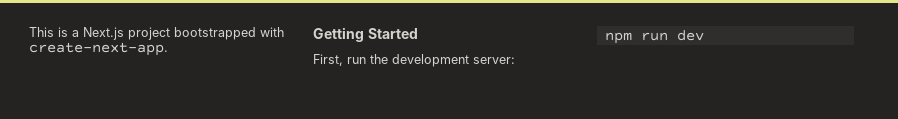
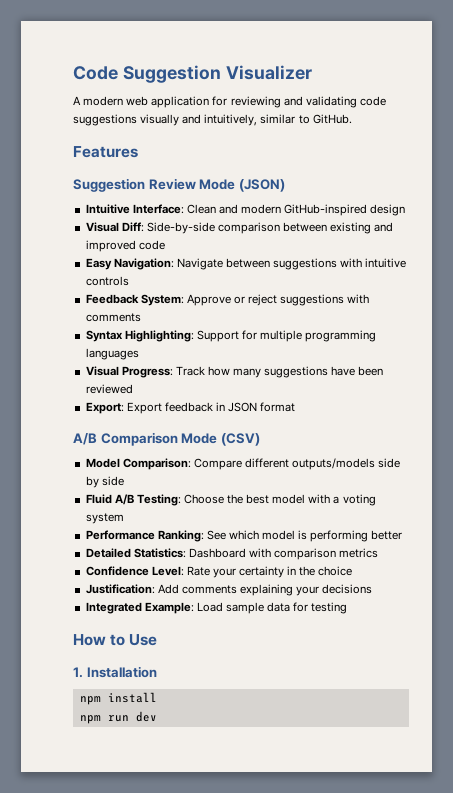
- This is a Next.js project bootstrapped with create-next-app.
- Getting Started
- First, run the development server:
+ Code Suggestion Visualizer
+ A modern web application for reviewing and validating code suggestions visually and intuitively, similar to GitHub.
+ Features
+ Suggestion Review Mode (JSON)
+ Intuitive Interface: Clean and modern GitHub-inspired design
+ Visual Diff: Side-by-side comparison between existing and improved code
+ Easy Navigation: Navigate between suggestions with intuitive controls
+ Feedback System: Approve or reject suggestions with comments
+ Syntax Highlighting: Support for multiple programming languages
+ Visual Progress: Track how many suggestions have been reviewed
+ Export: Export feedback in JSON format
+ A/B Comparison Mode (CSV)
+ Model Comparison: Compare different outputs/models side by side
+ Fluid A/B Testing: Choose the best model with a voting system
+ Performance Ranking: See which model is performing better
+ Detailed Statistics: Dashboard with comparison metrics
+ Confidence Level: Rate your certainty in the choice
+ Justification: Add comments explaining your decisions
+ Integrated Example: Load sample data for testing
+ How to Use
+ 1. Installation
+ npm install

